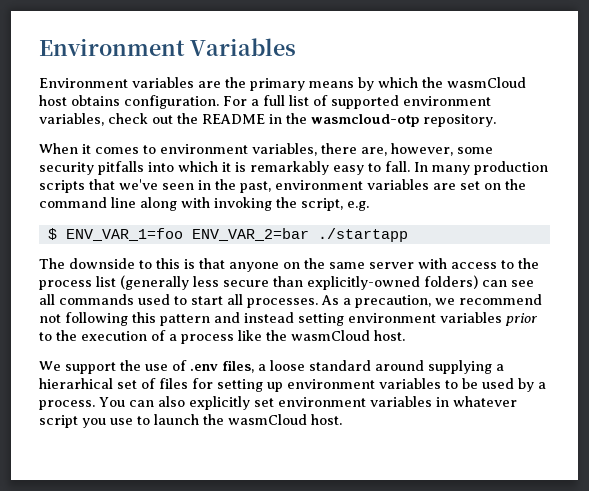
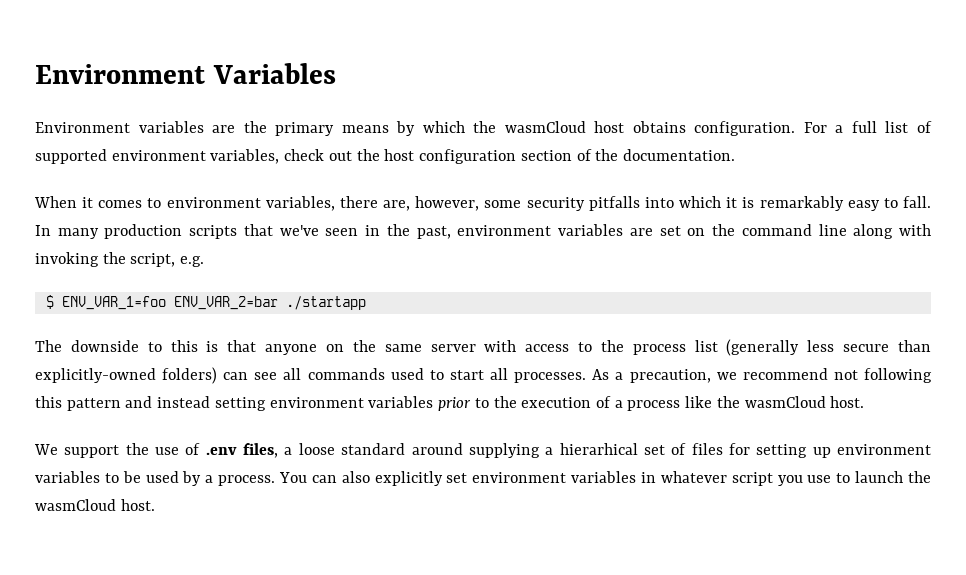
- For a full list of supported environment variables, check out the README in the wasmcloud-otp repository.
+ For a full list of supported environment variables, check out the host configuration section of the documentation.

